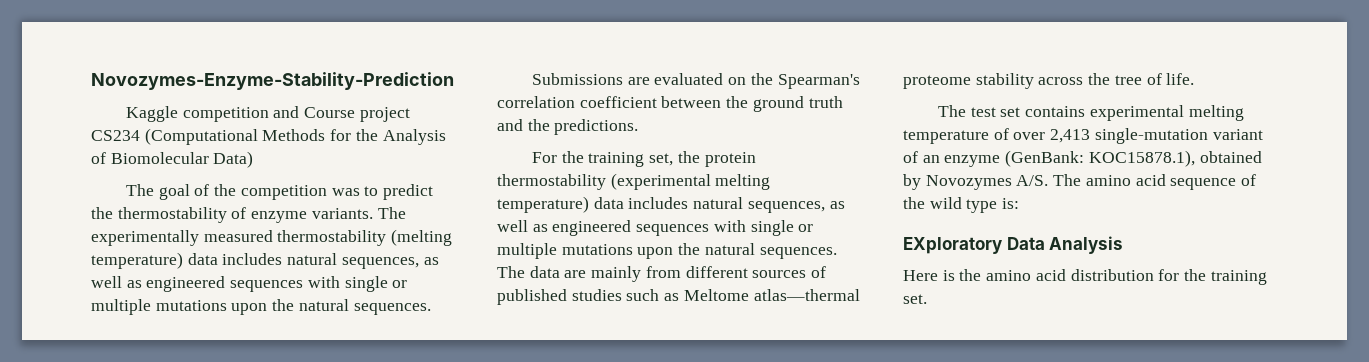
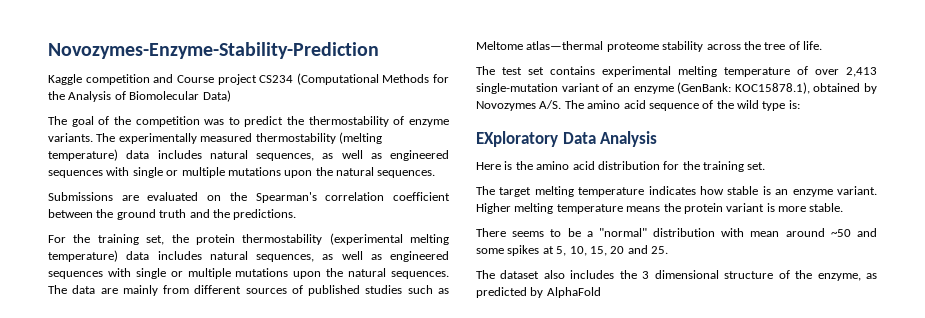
+ The target melting temperature indicates how stable is an enzyme variant. Higher melting temperature means the protein variant is more stable.
+ There seems to be a "normal" distribution with mean around ~50 and some spikes at 5, 10, 15, 20 and 25.
+ The dataset also includes the 3 dimensional structure of the enzyme, as predicted by AlphaFold

